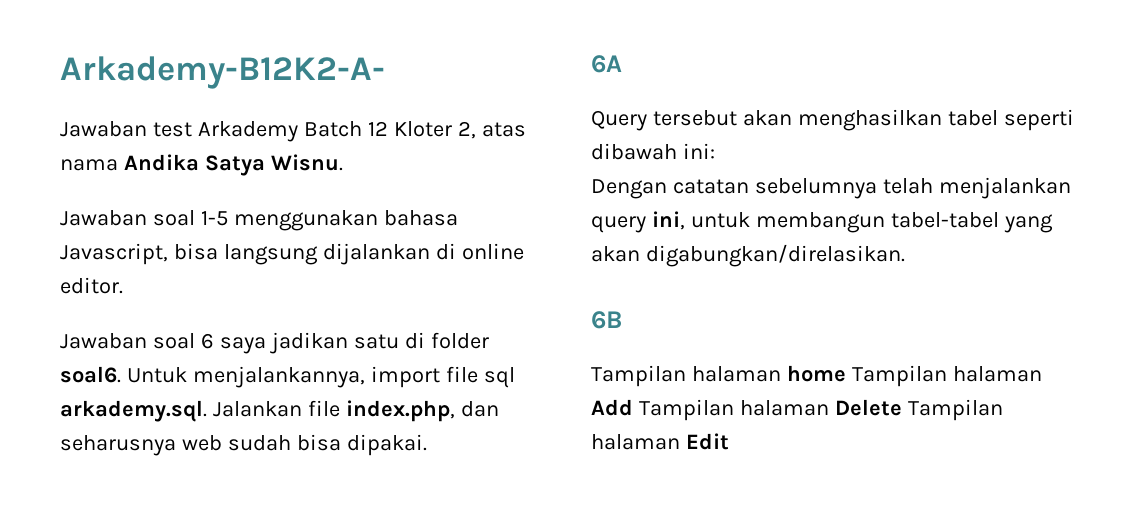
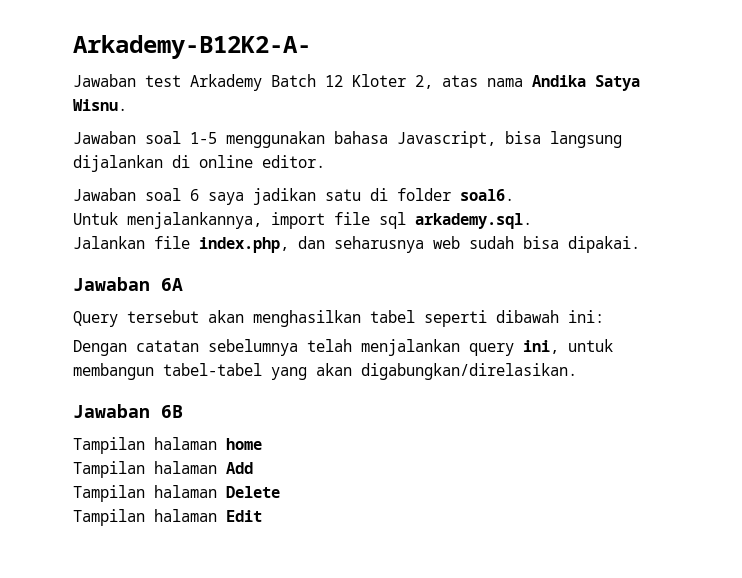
- Jawaban soal 6 saya jadikan satu di folder soal6. Untuk menjalankannya, import file sql arkademy.sql. Jalankan file index.php, dan seharusnya web sudah bisa dipakai.
+ Jawaban soal 6 saya jadikan satu di folder soal6.
+ Untuk menjalankannya, import file sql arkademy.sql.
+ Jalankan file index.php, dan seharusnya web sudah bisa dipakai.
- 6A
+ Jawaban 6A
- 6B
+ Jawaban 6B
- Tampilan halaman home Tampilan halaman Add Tampilan halaman Delete Tampilan halaman Edit
+ Tampilan halaman home
+ Tampilan halaman Add
+ Tampilan halaman Delete
+ Tampilan halaman Edit

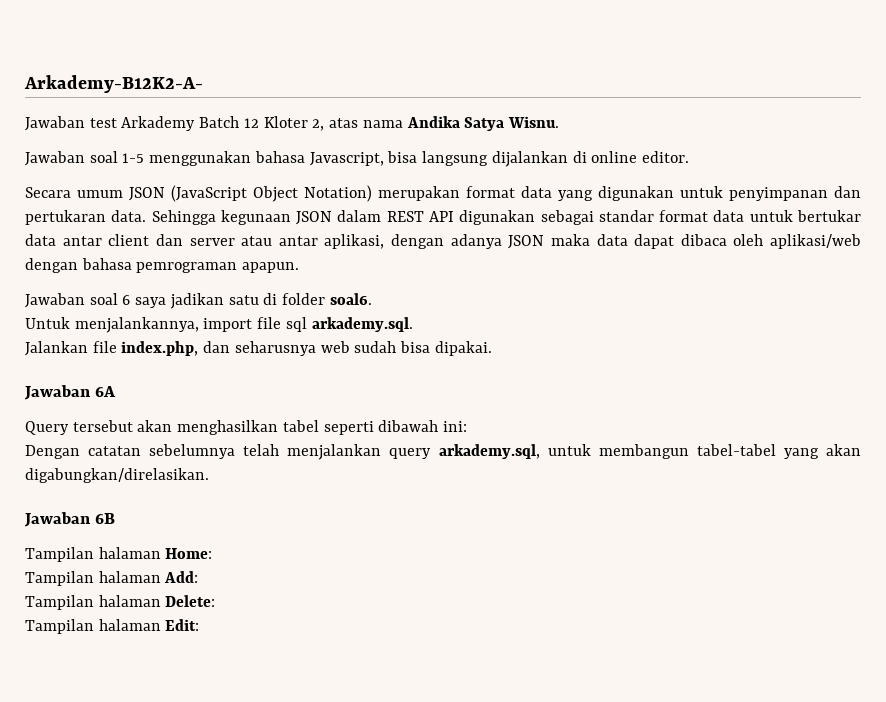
+ Secara umum JSON (JavaScript Object Notation) merupakan format data yang digunakan untuk penyimpanan dan pertukaran data. Sehingga kegunaan JSON dalam REST API digunakan sebagai standar format data untuk bertukar data antar client dan server atau antar aplikasi, dengan adanya JSON maka data dapat dibaca oleh aplikasi/web dengan bahasa pemrograman apapun.
- Dengan catatan sebelumnya telah menjalankan query ini, untuk membangun tabel-tabel yang akan digabungkan/direlasikan.
+ Dengan catatan sebelumnya telah menjalankan query arkademy.sql, untuk membangun tabel-tabel yang akan digabungkan/direlasikan.
- Tampilan halaman home
- Tampilan halaman Add
- Tampilan halaman Delete
- Tampilan halaman Edit
+ Tampilan halaman Home:
+ Tampilan halaman Add:
+ Tampilan halaman Delete:
+ Tampilan halaman Edit:

